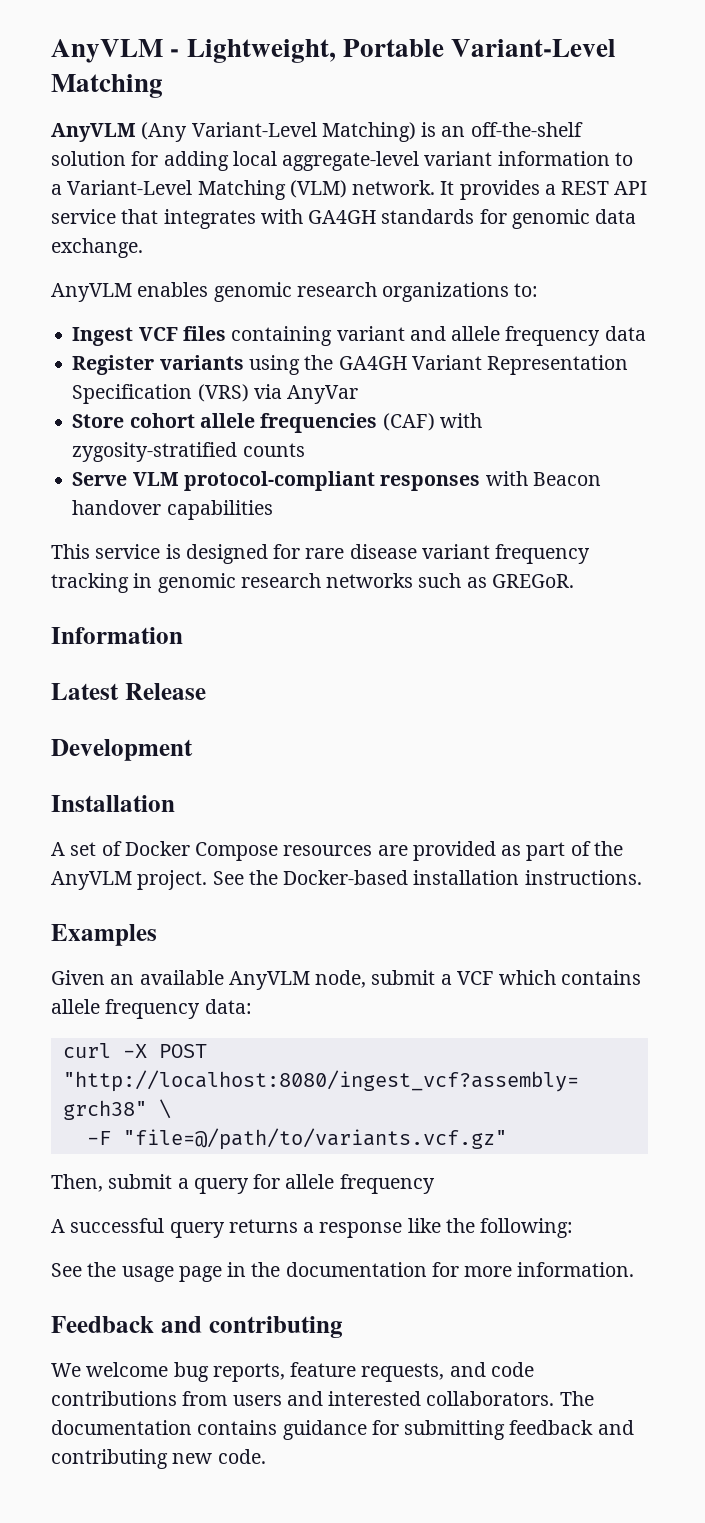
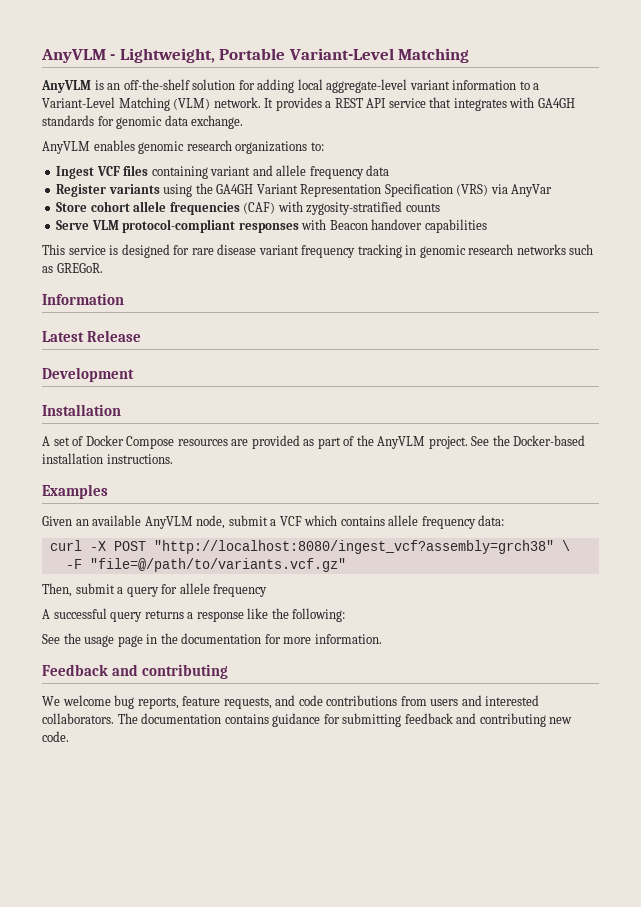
- AnyVLM (Any Variant-Level Matching) is an off-the-shelf solution for adding local aggregate-level variant information to a Variant-Level Matching (VLM) network.
+ AnyVLM is an off-the-shelf solution for adding local aggregate-level variant information to a Variant-Level Matching (VLM) network.

